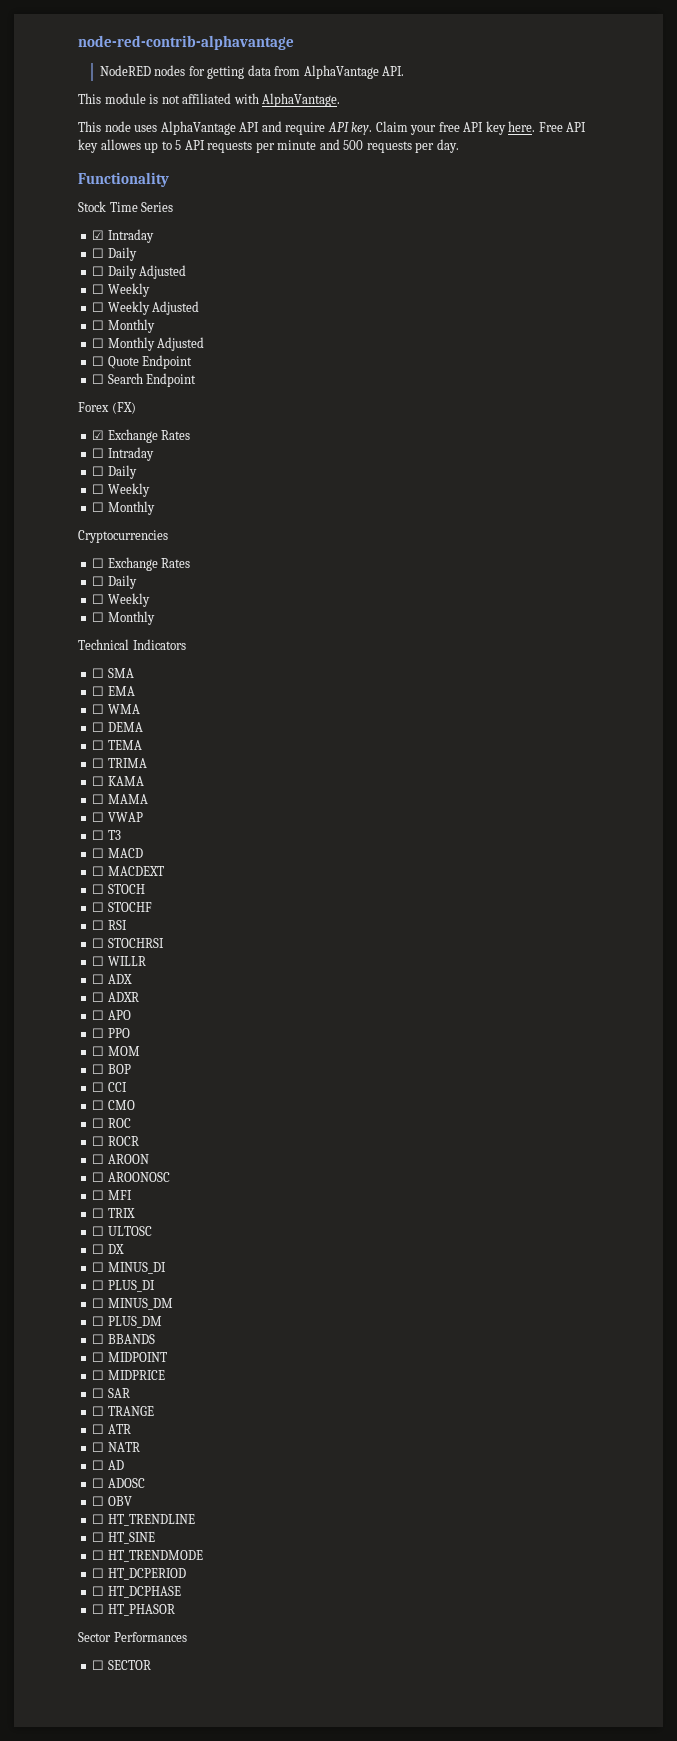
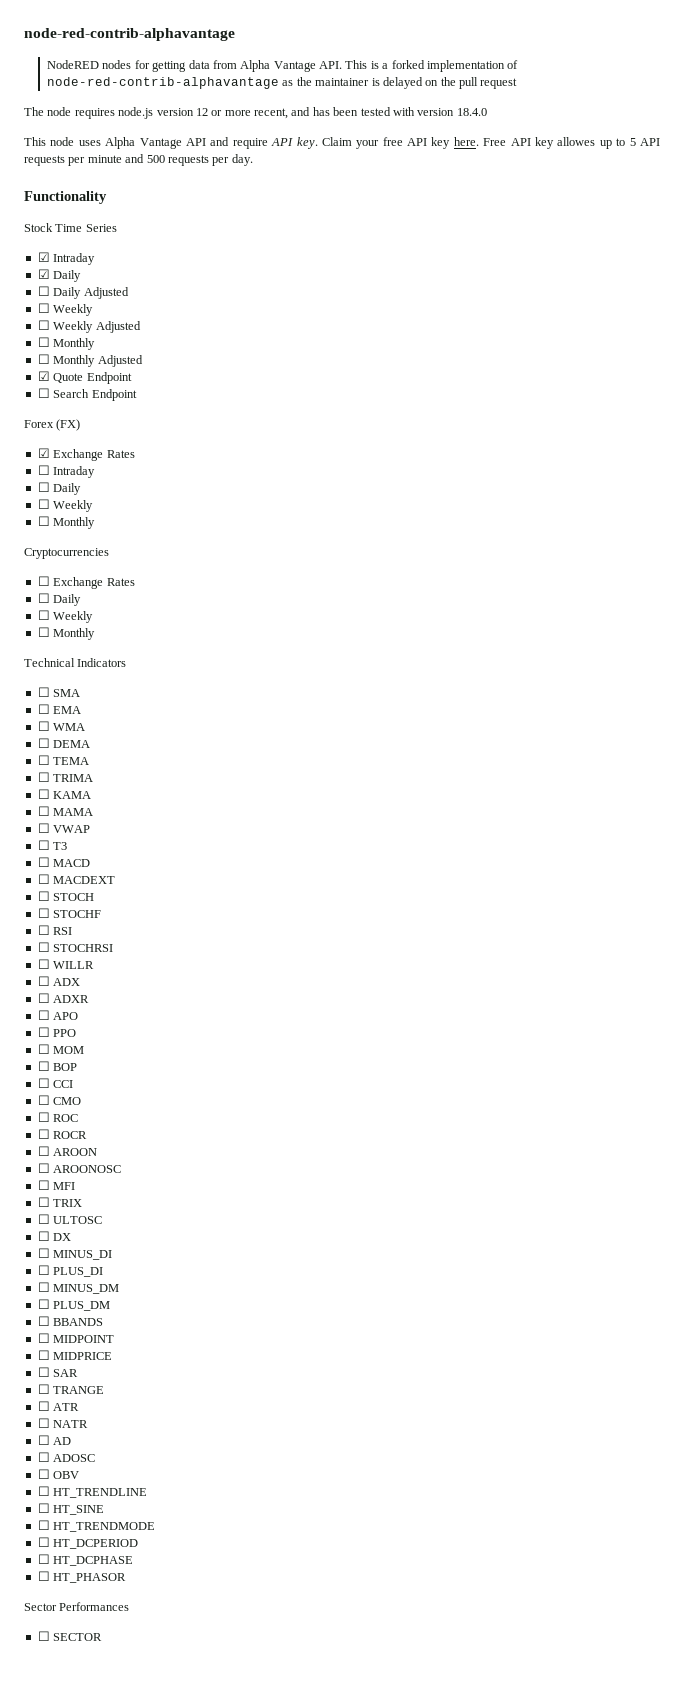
- NodeRED nodes for getting data from AlphaVantage API.
- This module is not affiliated with AlphaVantage.
+ NodeRED nodes for getting data from Alpha Vantage API. This is a forked implementation of node-red-contrib-alphavantage as the maintainer is delayed on the pull request
+ The node requires node.js version 12 or more recent, and has been tested with version 18.4.0
- This node uses AlphaVantage API and require API key.
+ This node uses Alpha Vantage API and require API key.
  ☑ Intraday
- ☐ Daily
+ ☑ Daily
- ☐ Quote Endpoint
+ ☑ Quote Endpoint

